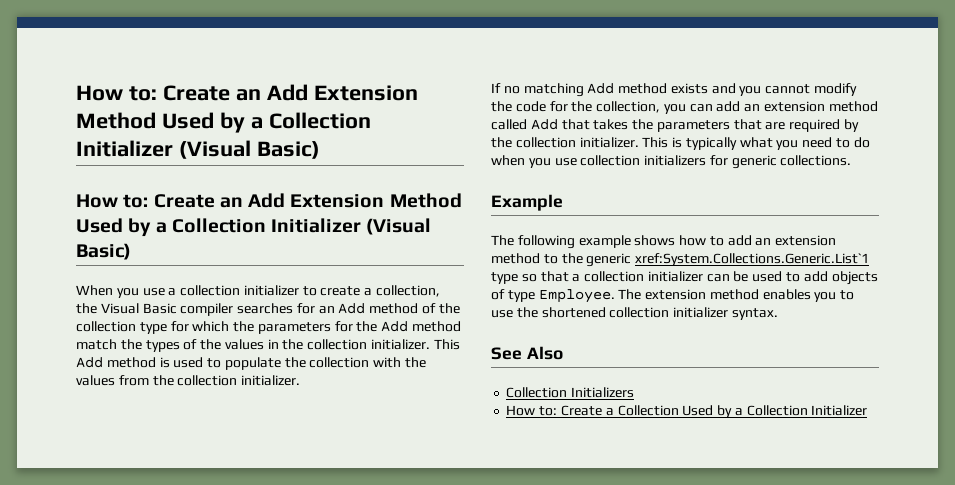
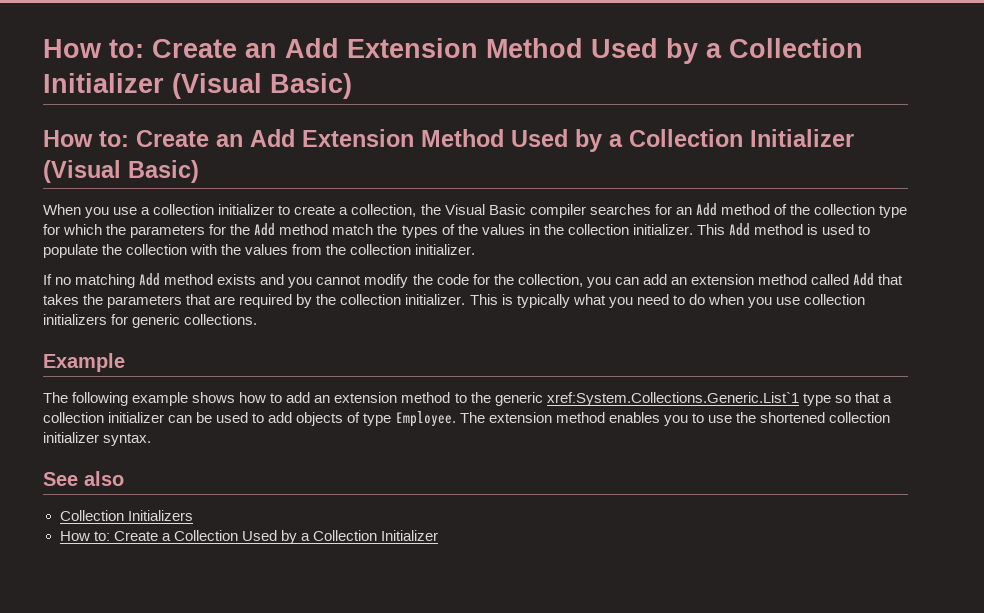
- See Also
+ See also

